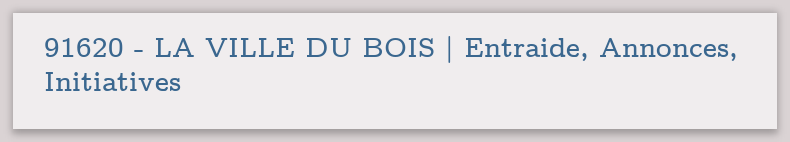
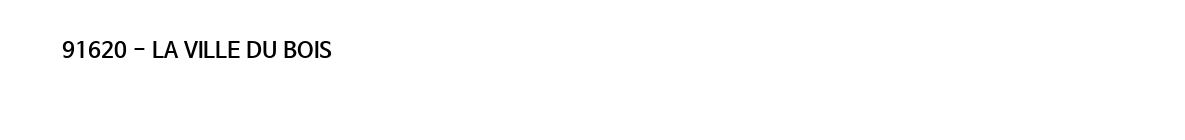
- 91620 - LA VILLE DU BOIS | Entraide, Annonces, Initiatives
+ 91620 - LA VILLE DU BOIS

